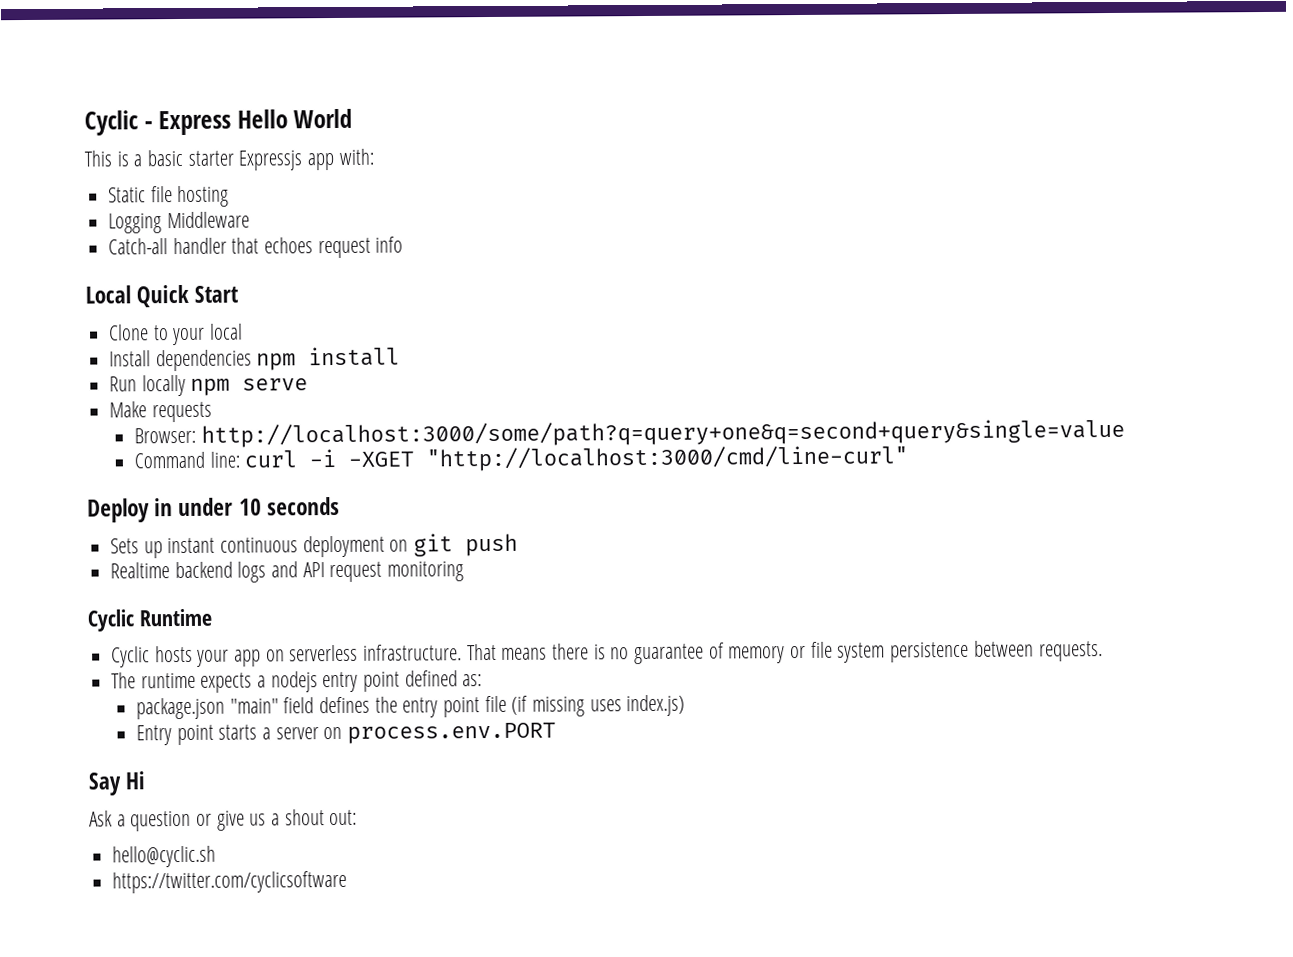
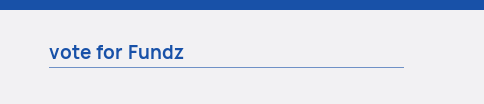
- Cyclic - Express Hello World
- This is a basic starter Expressjs app with:
- Static file hosting
- Logging Middleware
- Catch-all handler that echoes request info
- Local Quick Start
- Clone to your local
- Install dependencies npm install
- Run locally npm serve
- Make requests
- Browser: http://localhost:3000/some/path?q=query+one&q=second+query&single=value
- Command line: curl -i -XGET "http://localhost:3000/cmd/line-curl"
- Deploy in under 10 seconds
- Sets up instant continuous deployment on git push
- Realtime backend logs and API request monitoring
- Cyclic Runtime
- Cyclic hosts your app on serverless infrastructure. That means there is no guarantee of memory or file system persistence between requests.
- The runtime expects a nodejs entry point defined as:
- package.json "main" field defines the entry point file (if missing uses index.js)
- Entry point starts a server on process.env.PORT
- Say Hi
- Ask a question or give us a shout out:
- hello@cyclic.sh
- https://twitter.com/cyclicsoftware
+ vote for Fundz

